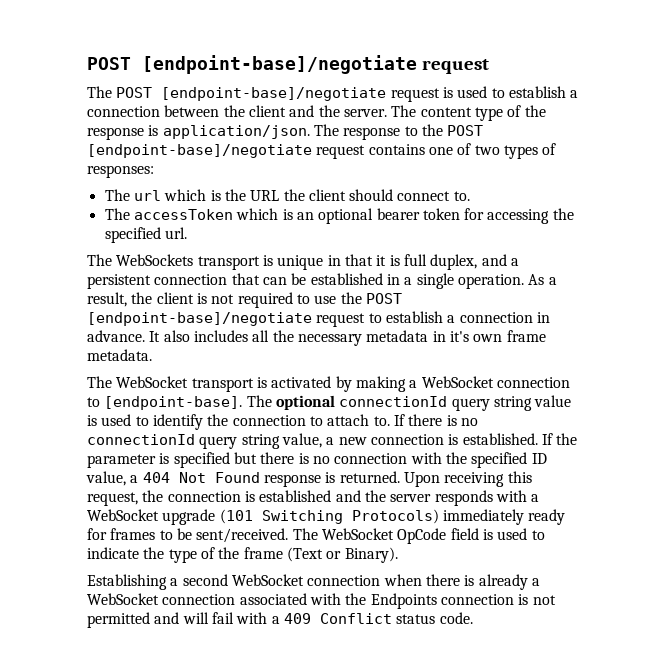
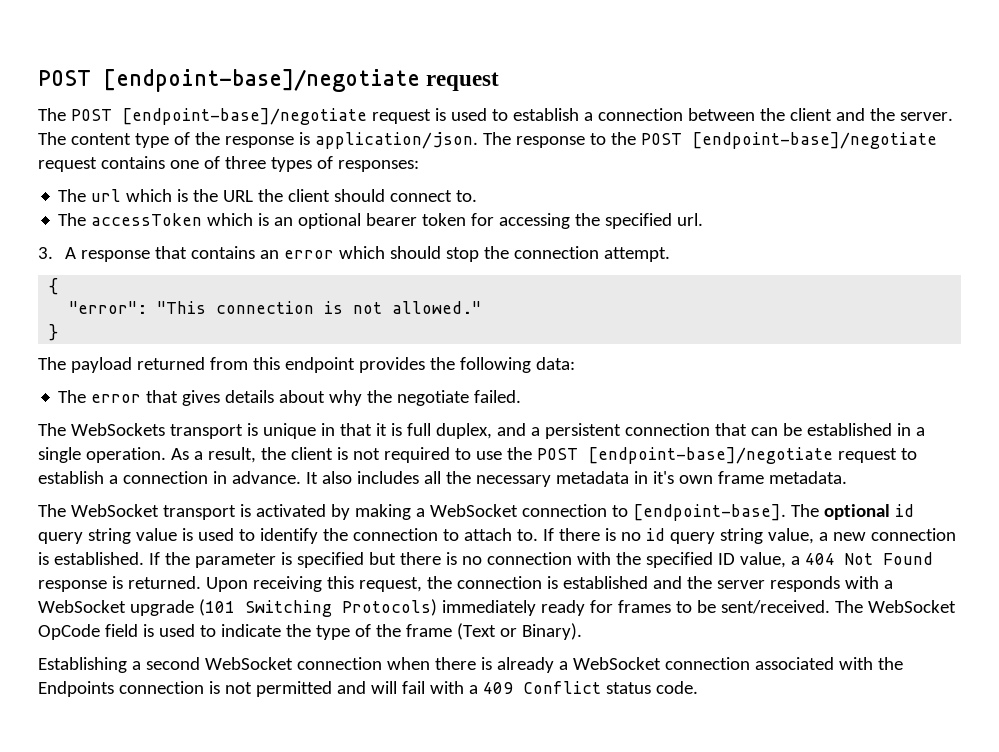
- The response to the POST [endpoint-base]/negotiate request contains one of two types of responses:
+ The response to the POST [endpoint-base]/negotiate request contains one of three types of responses:
+ 3. A response that contains an error which should stop the connection attempt.
+ {
+ "error": "This connection is not allowed."
+ }
+ The payload returned from this endpoint provides the following data:
+ The error that gives details about why the negotiate failed.
- The optional connectionId query string value is used to identify the connection to attach to.
+ The optional id query string value is used to identify the connection to attach to.
- If there is no connectionId query string value, a new connection is established.
+ If there is no id query string value, a new connection is established.

